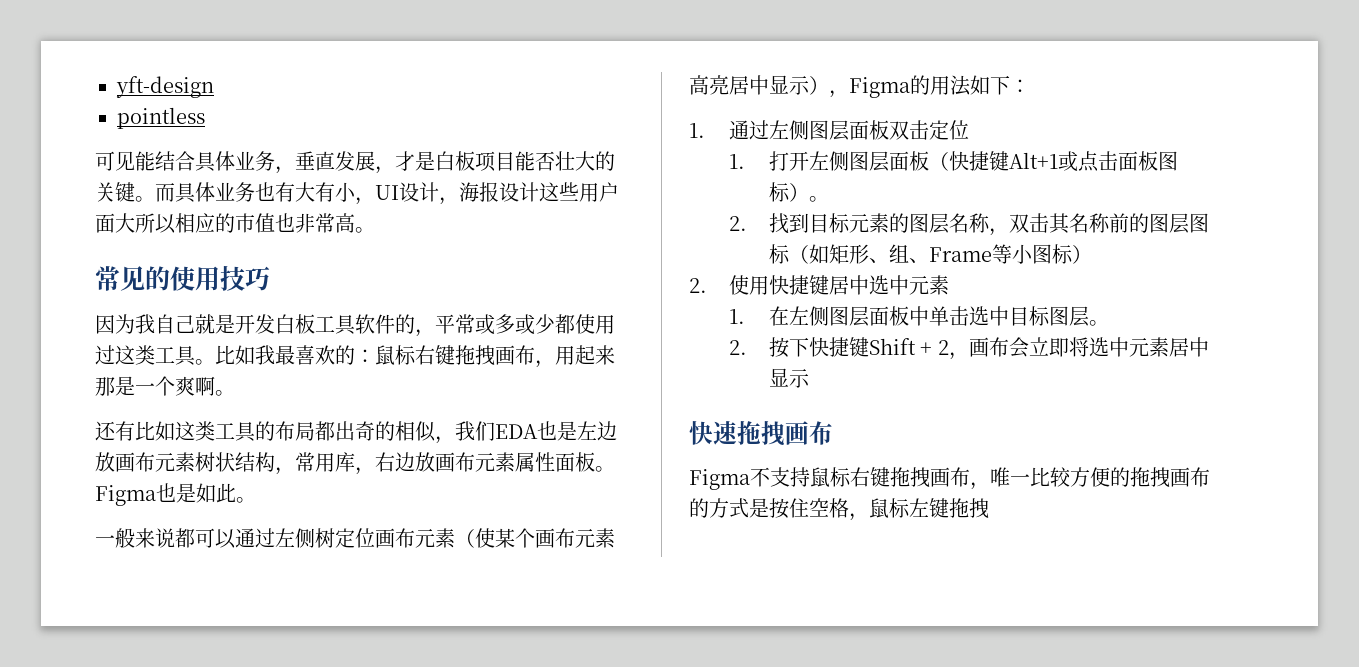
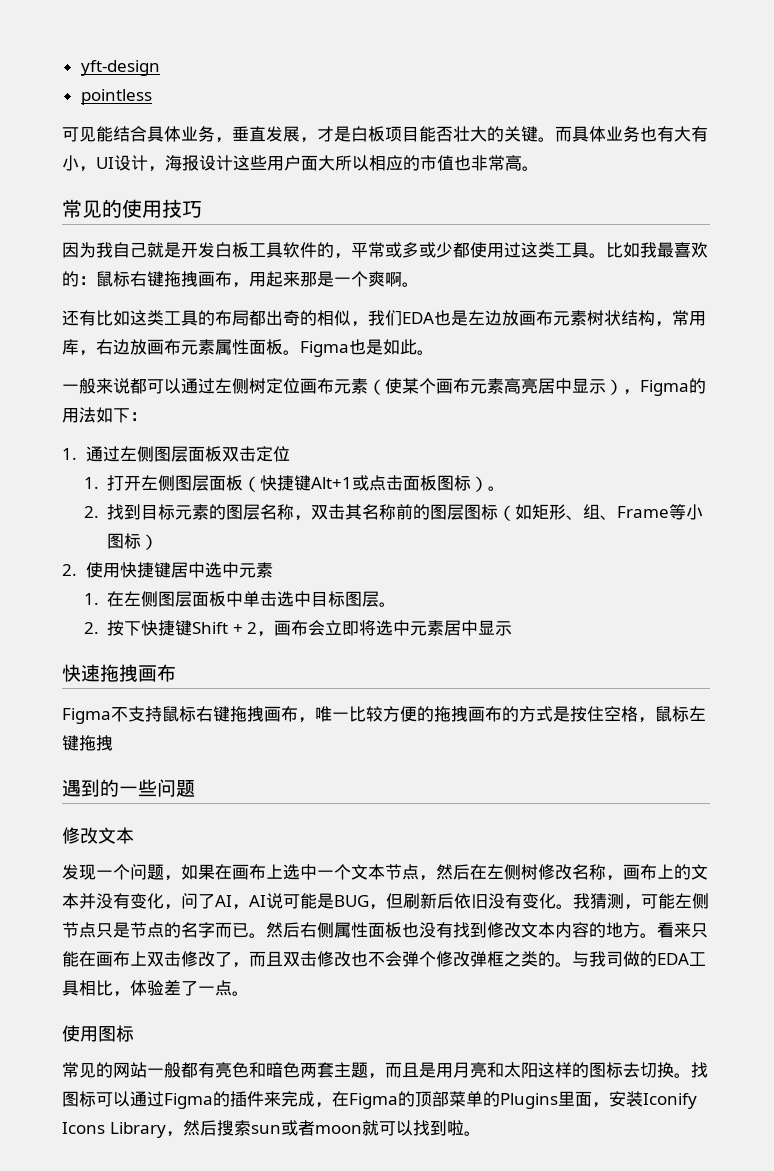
+ 遇到的一些问题
+ 修改文本
+ 发现一个问题，如果在画布上选中一个文本节点，然后在左侧树修改名称，画布上的文本并没有变化，问了AI，AI说可能是BUG，但刷新后依旧没有变化。我猜测，可能左侧节点只是节点的名字而已。然后右侧属性面板也没有找到修改文本内容的地方。看来只能在画布上双击修改了，而且双击修改也不会弹个修改弹框之类的。与我司做的EDA工具相比，体验差了一点。
+ 使用图标
+ 常见的网站一般都有亮色和暗色两套主题，而且是用月亮和太阳这样的图标去切换。找图标可以通过Figma的插件来完成，在Figma的顶部菜单的Plugins里面，安装Iconify Icons Library，然后搜索sun或者moon就可以找到啦。

